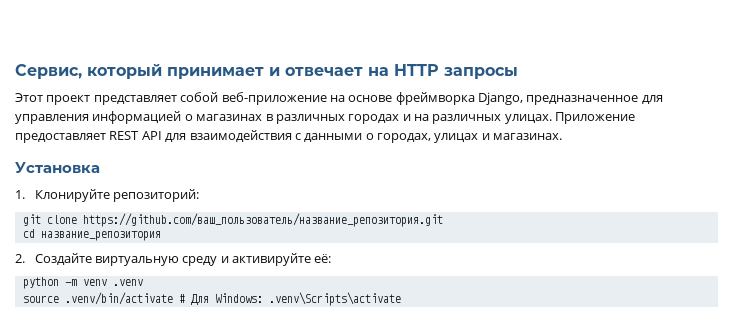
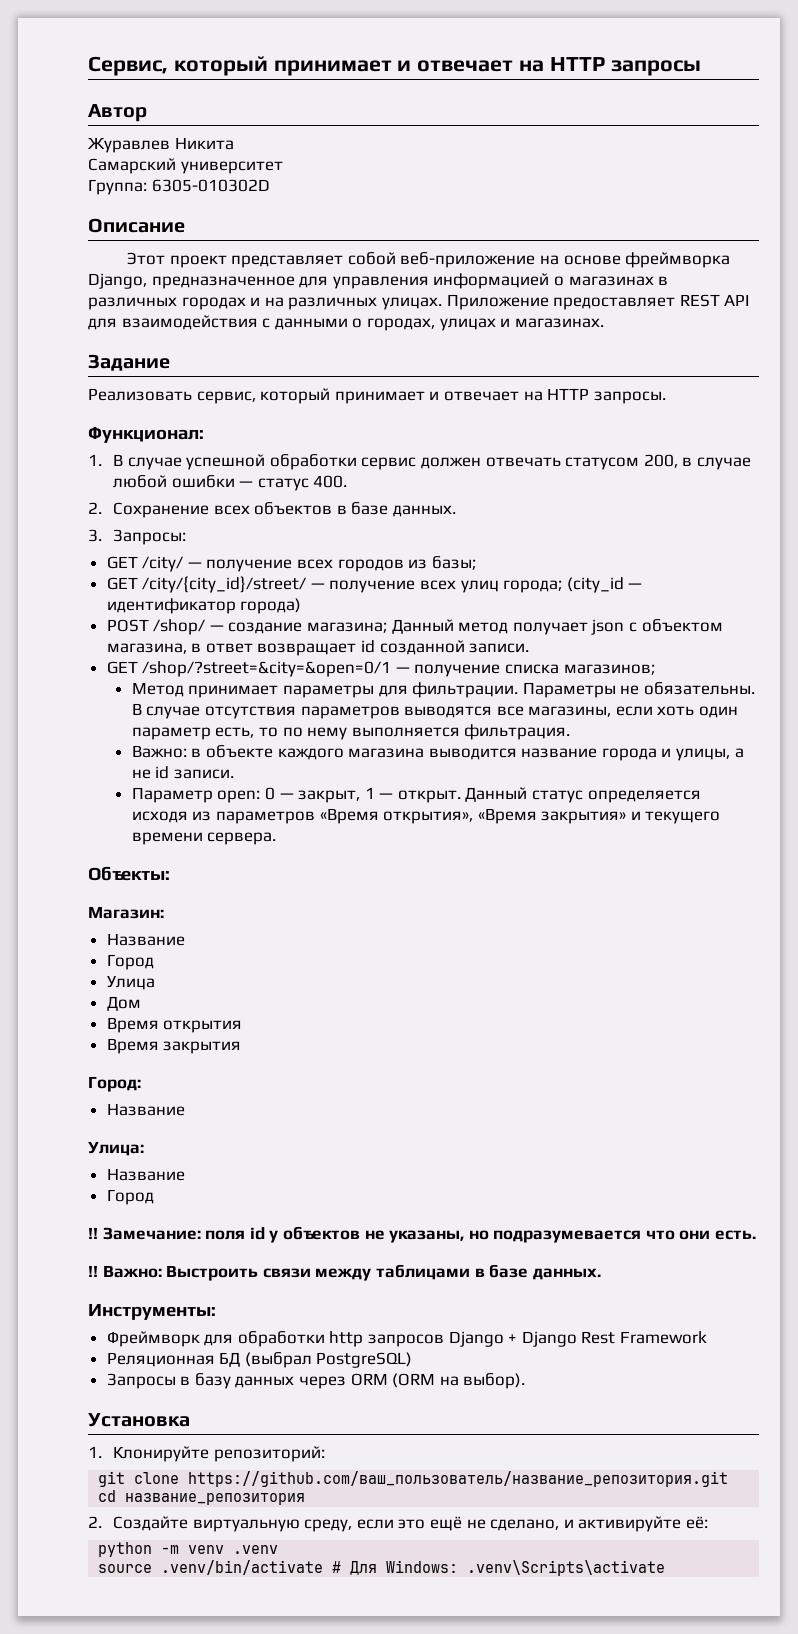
+ Автор
+ Журавлев Никита
+ Самарский университет
+ Группа: 6305-010302D
+ Описание
+ Задание
+ Реализовать сервис, который принимает и отвечает на HTTP запросы.
+ Функционал:
+ 1. В случае успешной обработки сервис должен отвечать статусом 200, в случае любой ошибки — статус 400.
+ 2. Сохранение всех объектов в базе данных.
+ 3. Запросы:
+ GET /city/ — получение всех городов из базы;
+ GET /city/{city_id}/street/ — получение всех улиц города; (city_id — идентификатор города)
+ POST /shop/ — создание магазина; Данный метод получает json с объектом магазина, в ответ возвращает id созданной записи.
+ GET /shop/?street=&city=&open=0/1 — получение списка магазинов;
+ Метод принимает параметры для фильтрации. Параметры не обязательны. В случае отсутствия параметров выводятся все магазины, если хоть один параметр есть, то по нему выполняется фильтрация.
+ Важно: в объекте каждого магазина выводится название города и улицы, а не id записи.
+ Параметр open: 0 — закрыт, 1 — открыт. Данный статус определяется исходя из параметров «Время открытия», «Время закрытия» и текущего времени сервера.
+ Объекты:
+ Магазин:
+ Название
+ Город
+ Улица
+ Дом
+ Время открытия
+ Время закрытия
+ Город:
+ Название
+ Улица:
+ Название
+ Город
+ !! Замечание: поля id у объектов не указаны, но подразумевается что они есть.
+ !! Важно: Выстроить связи между таблицами в базе данных.
+ Инструменты:
+ Фреймворк для обработки http запросов Django + Django Rest Framework
+ Реляционная БД (выбрал PostgreSQL)
+ Запросы в базу данных через ORM (ORM на выбор).
- 2. Создайте виртуальную среду и активируйте её:
+ 2. Создайте виртуальную среду, если это ещё не сделано, и активируйте её:

